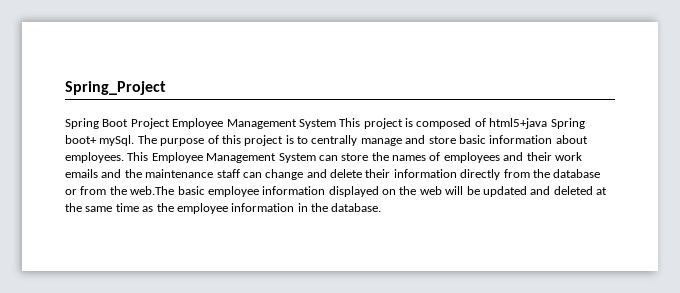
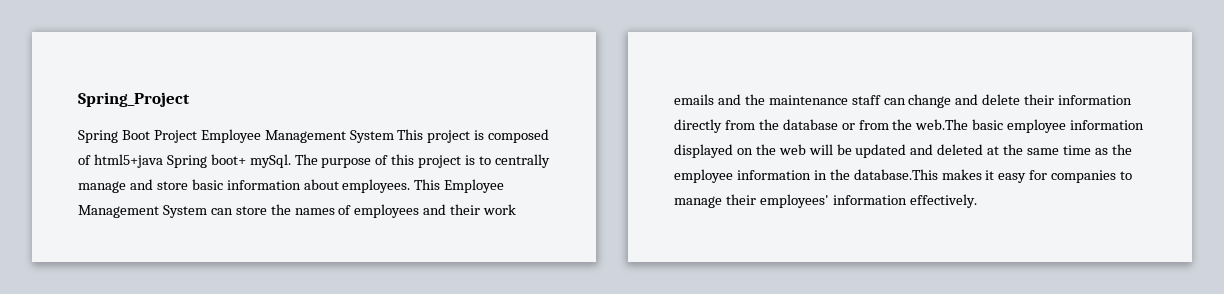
- This Employee Management System can store the names of employees and their work emails and the maintenance staff can change and delete their information directly from the database or from the web.The basic employee information displayed on the web will be updated and deleted at the same time as the employee information in the database.
+ This Employee Management System can store the names of employees and their work emails and the maintenance staff can change and delete their information directly from the database or from the web.The basic employee information displayed on the web will be updated and deleted at the same time as the employee information in the database.This makes it easy for companies to manage their employees' information effectively.

